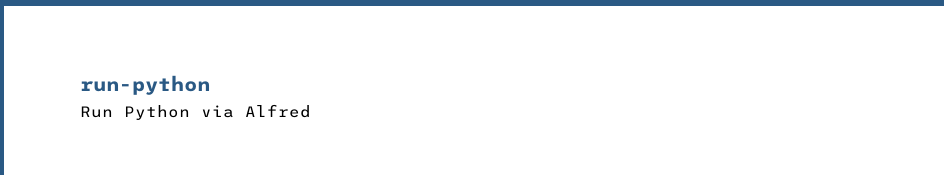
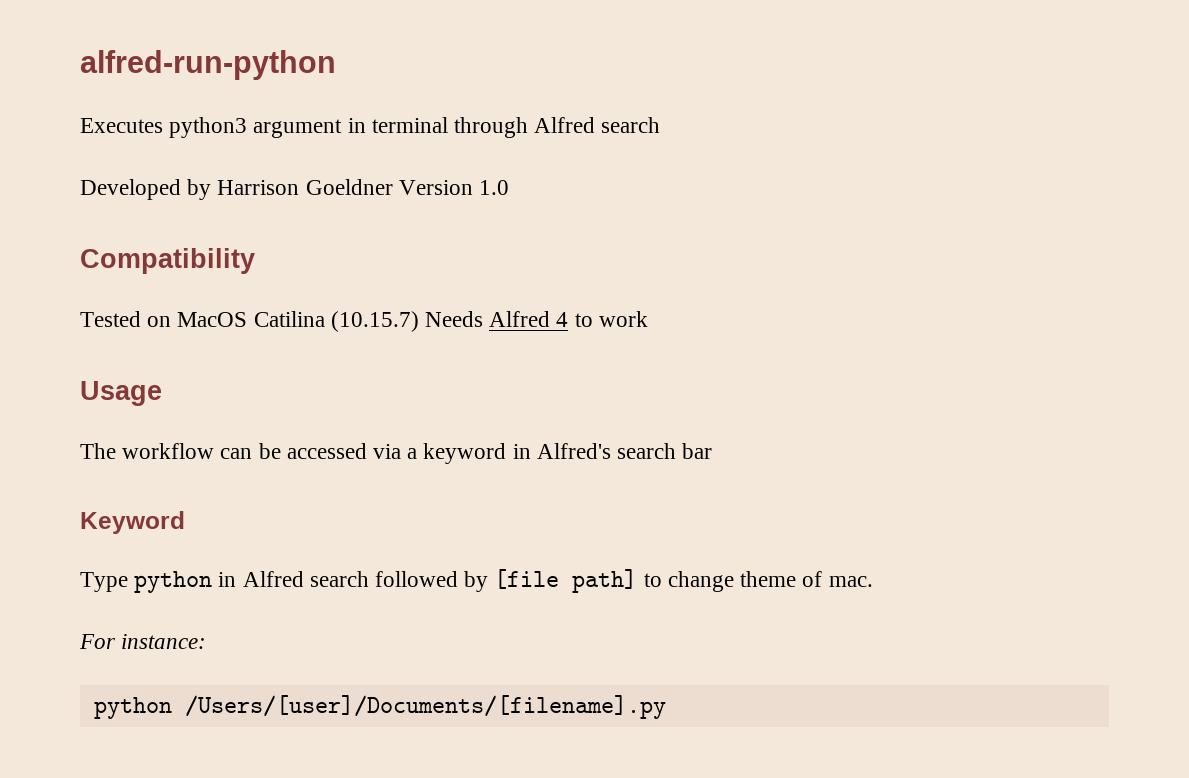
- run-python
- Run Python via Alfred
+ alfred-run-python
+ Executes python3 argument in terminal through Alfred search
+ Developed by Harrison Goeldner Version 1.0
+ Compatibility
+ Tested on MacOS Catilina (10.15.7) Needs Alfred 4 to work
+ Usage
+ The workflow can be accessed via a keyword in Alfred's search bar
+ Keyword
+ Type python in Alfred search followed by [file path] to change theme of mac.
+ For instance:
+ python /Users/[user]/Documents/[filename].py

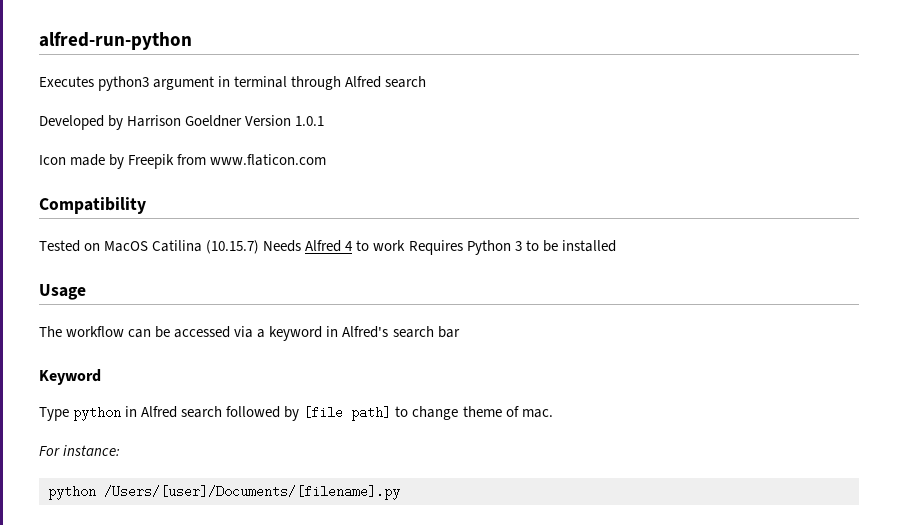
- Developed by Harrison Goeldner Version 1.0
+ Developed by Harrison Goeldner Version 1.0.1
+ Icon made by Freepik from www.flaticon.com
- Tested on MacOS Catilina (10.15.7) Needs Alfred 4 to work
+ Tested on MacOS Catilina (10.15.7) Needs Alfred 4 to work Requires Python 3 to be installed

